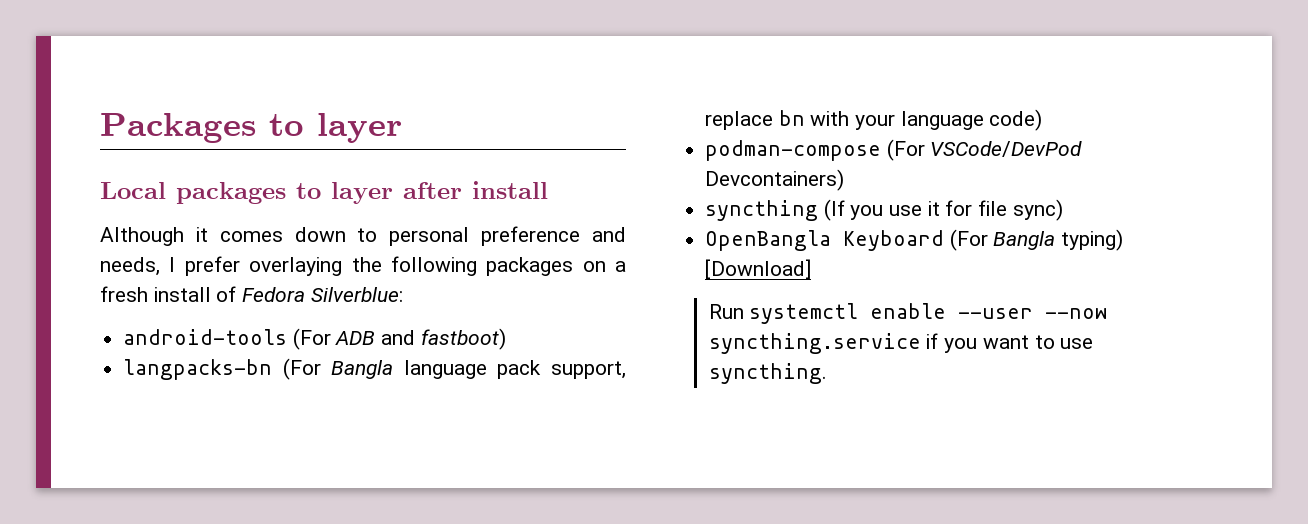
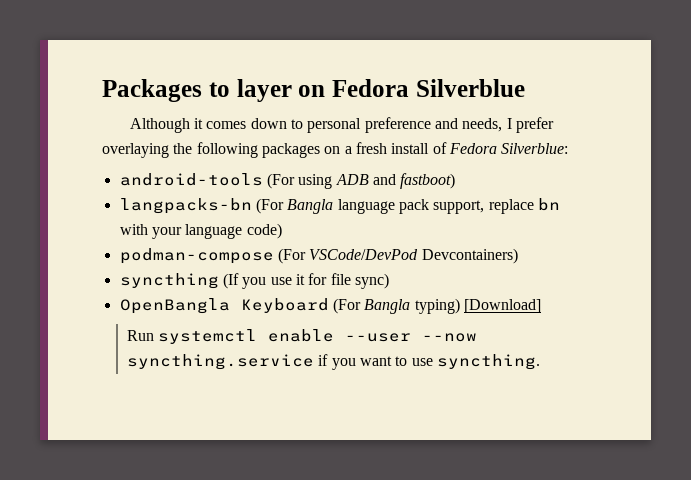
- Packages to layer
- Local packages to layer after install
+ Packages to layer on Fedora Silverblue
- android-tools (For ADB and fastboot)
+ android-tools (For using ADB and fastboot)

